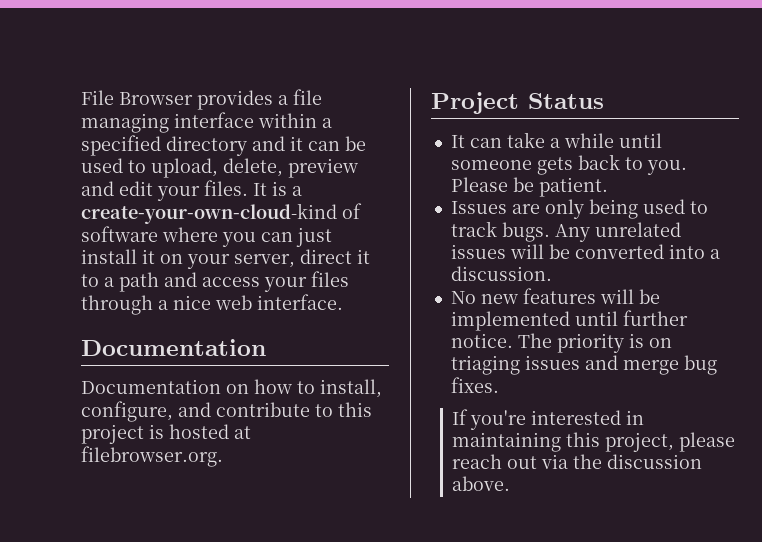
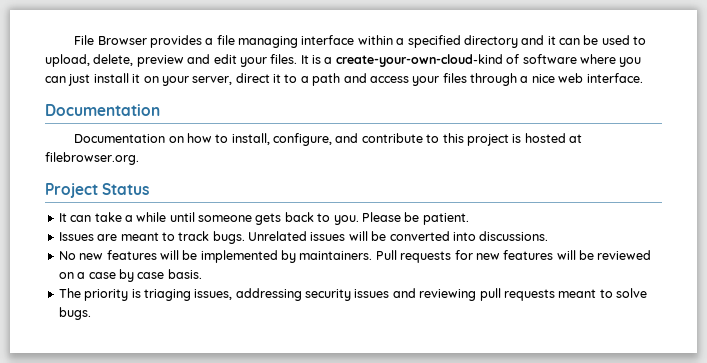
- Issues are only being used to track bugs.
+ Issues are meant to track bugs.
- Any unrelated issues will be converted into a discussion.
+ Unrelated issues will be converted into discussions.
- No new features will be implemented until further notice. The priority is on triaging issues and merge bug fixes.
- If you're interested in maintaining this project, please reach out via the discussion above.
+ No new features will be implemented by maintainers. Pull requests for new features will be reviewed on a case by case basis.
+ The priority is triaging issues, addressing security issues and reviewing pull requests meant to solve bugs.

